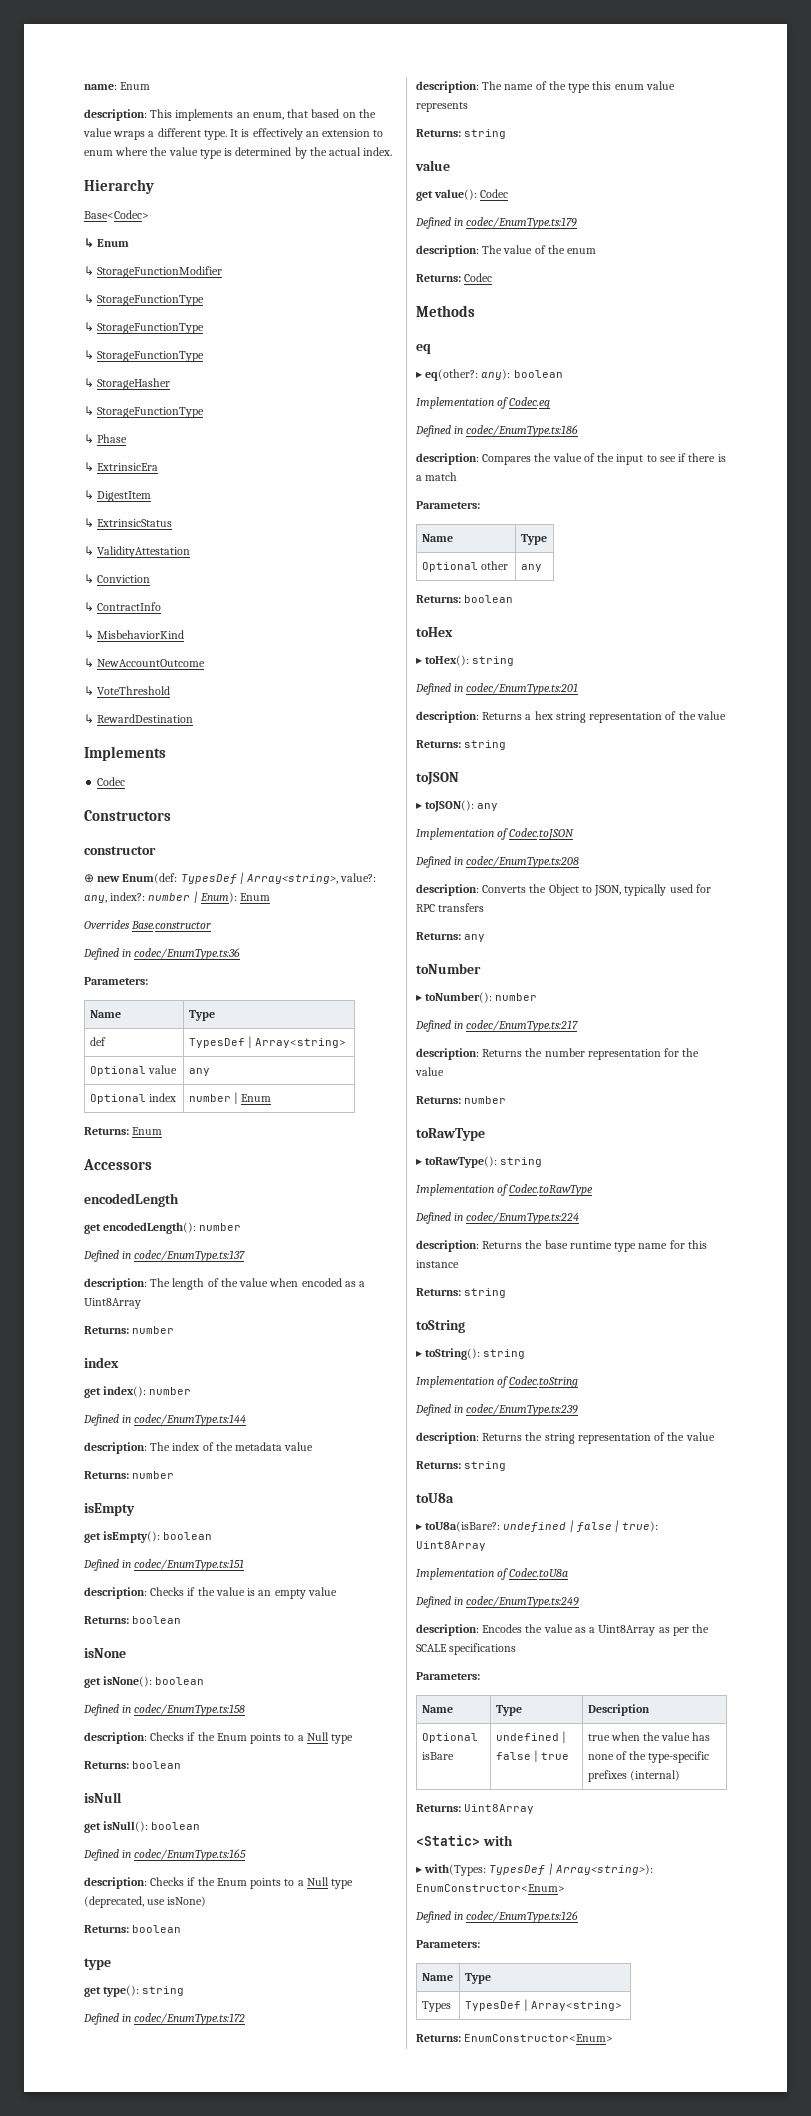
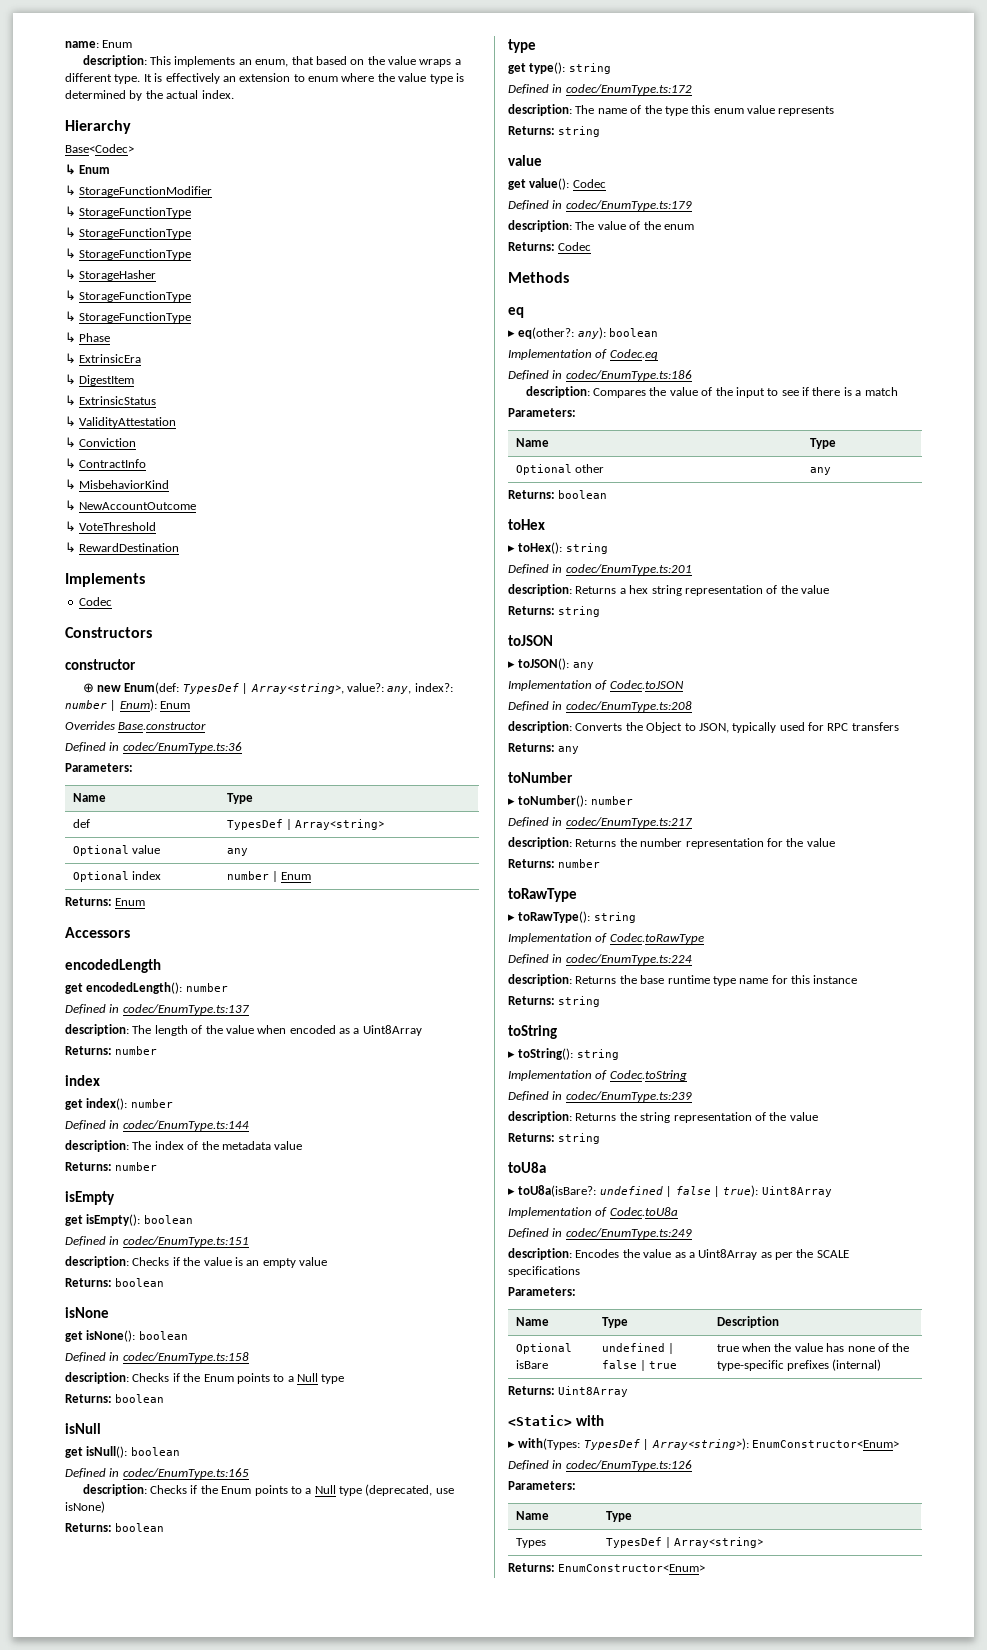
  ↳ StorageHasher
+ ↳ StorageFunctionType

